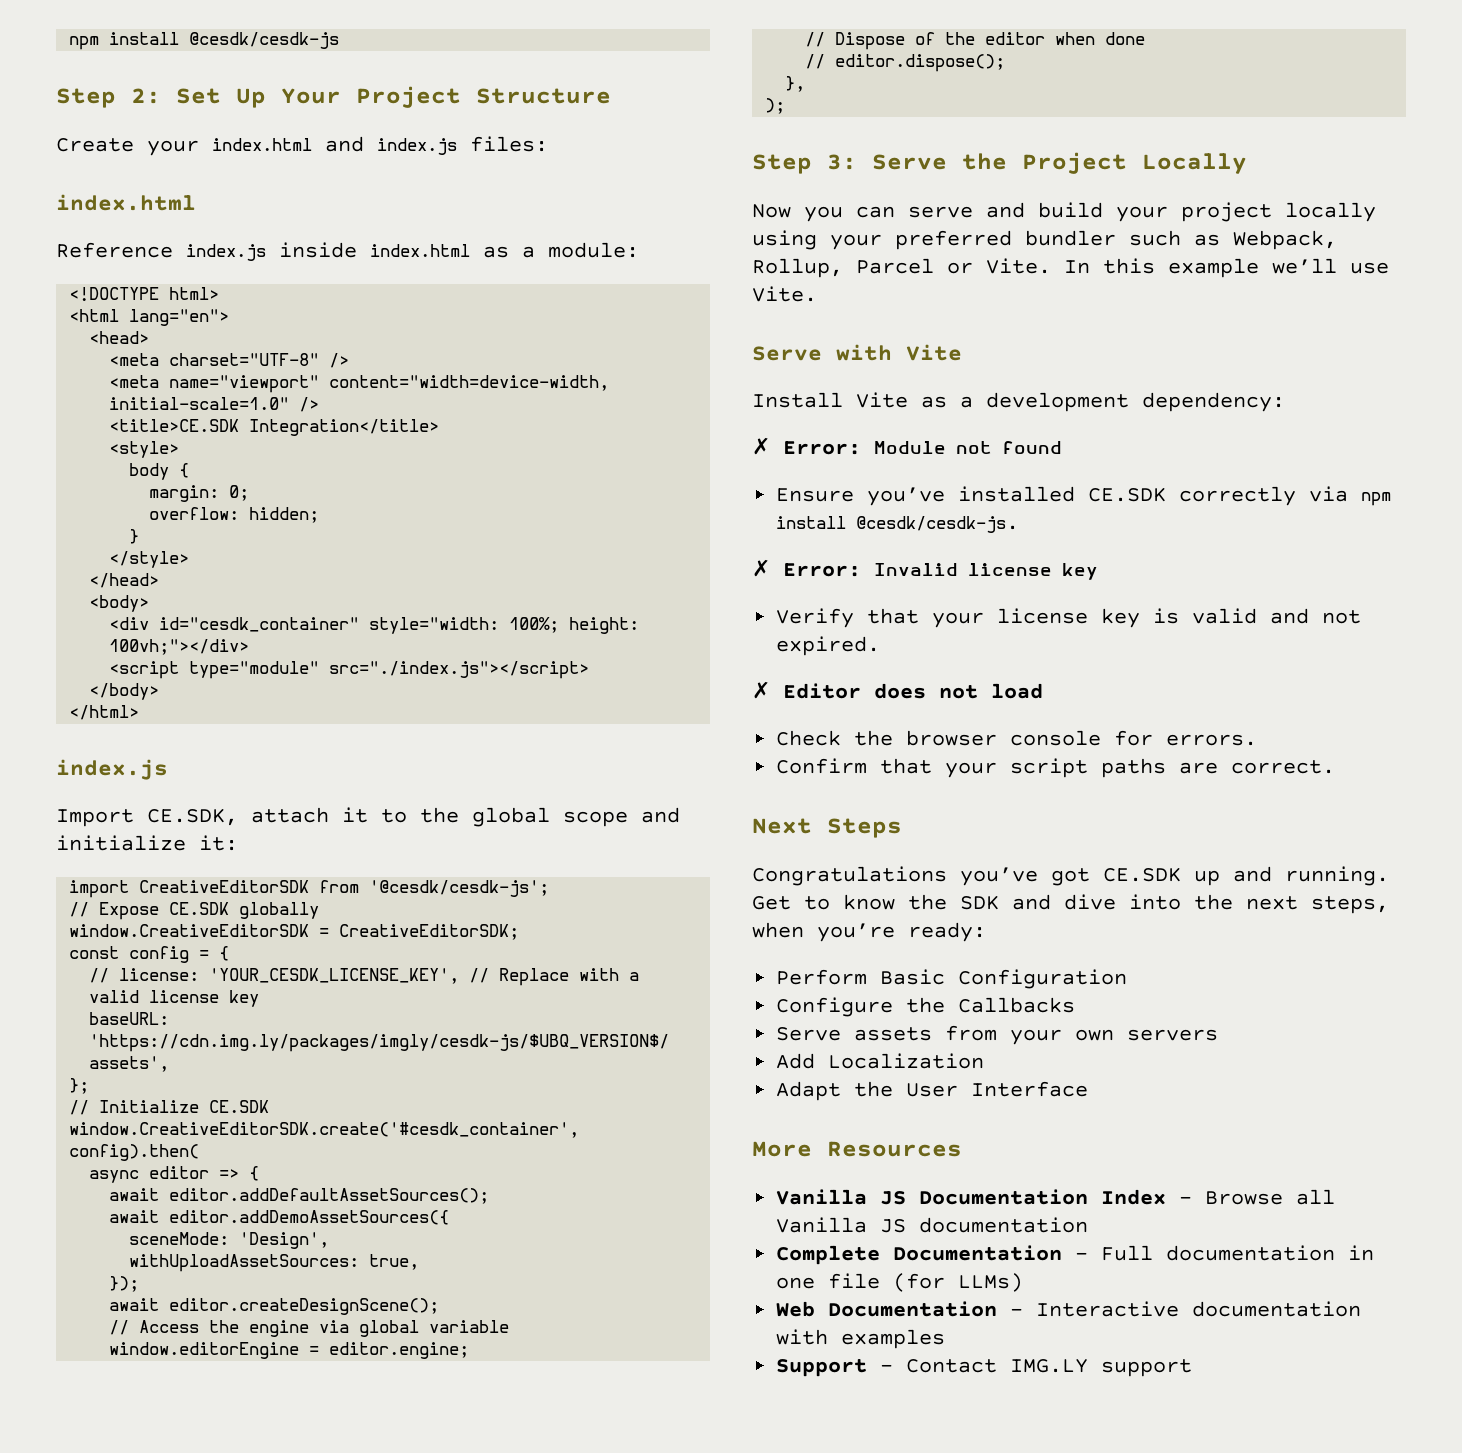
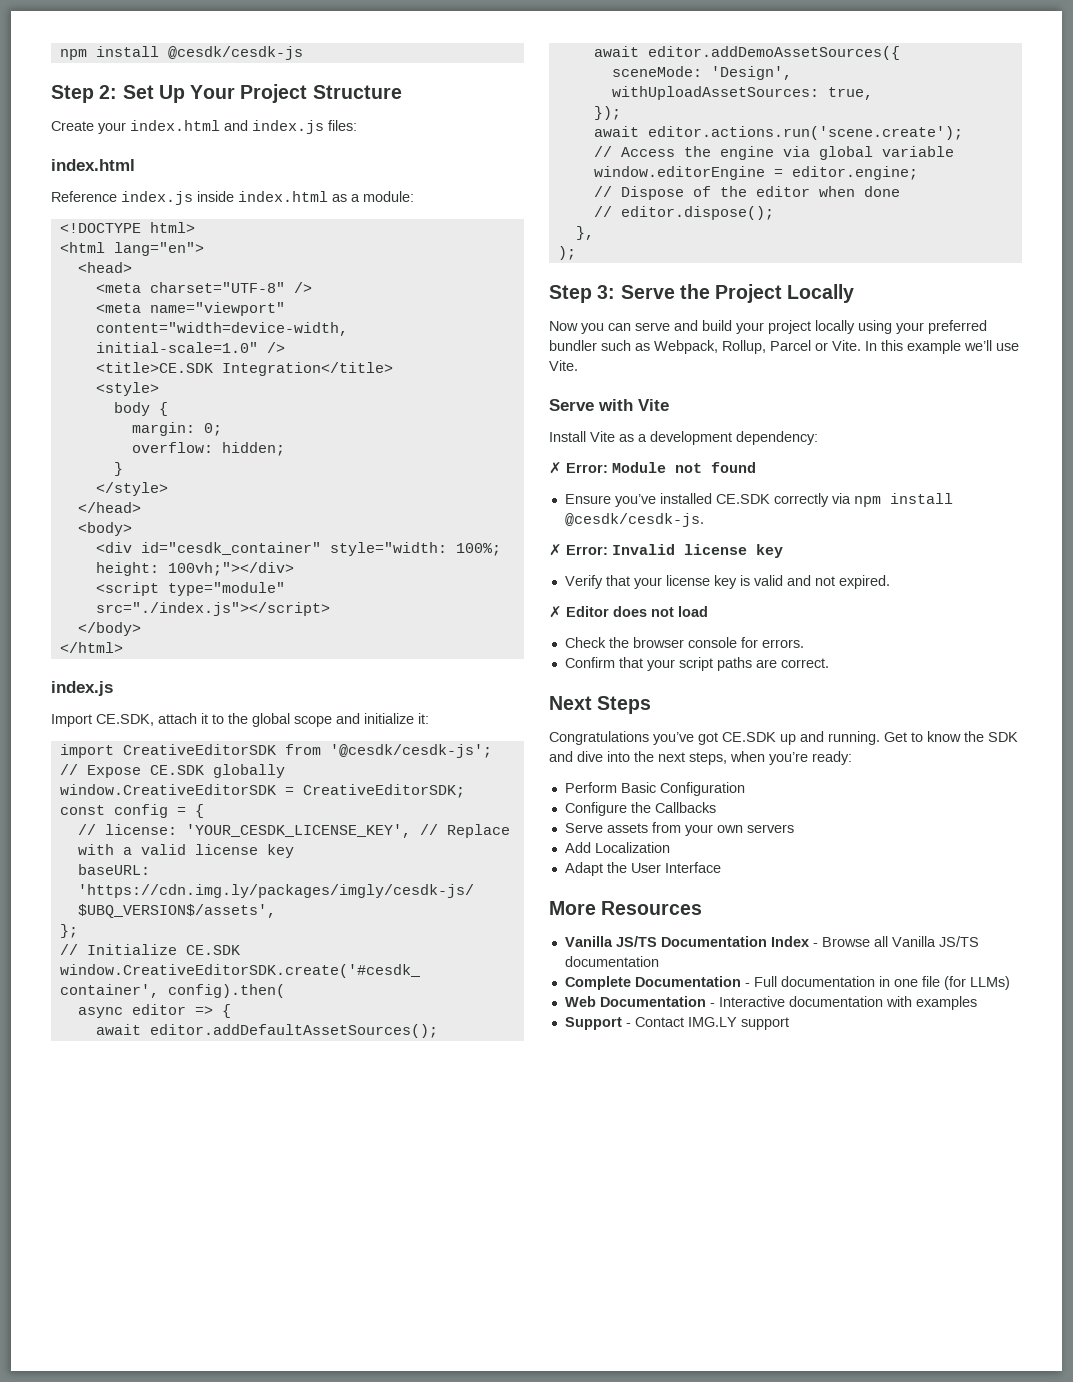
- await editor.createDesignScene();
+ await editor.actions.run('scene.create');
- Vanilla JS Documentation Index - Browse all Vanilla JS documentation
+ Vanilla JS/TS Documentation Index - Browse all Vanilla JS/TS documentation

